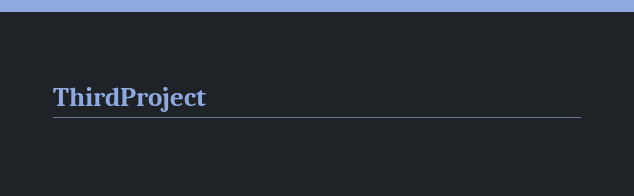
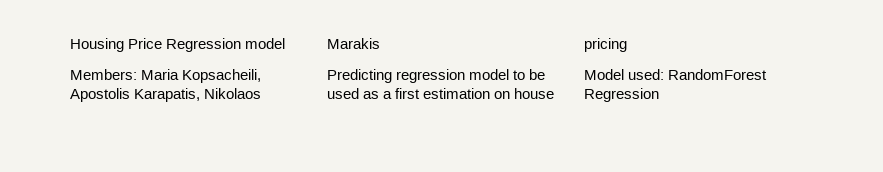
- ThirdProject
+ Housing Price Regression model
+ Members: Maria Kopsacheili, Apostolis Karapatis, Nikolaos Marakis
+ Predicting regression model to be used as a first estimation on house pricing
+ Model used: RandomForest Regression

